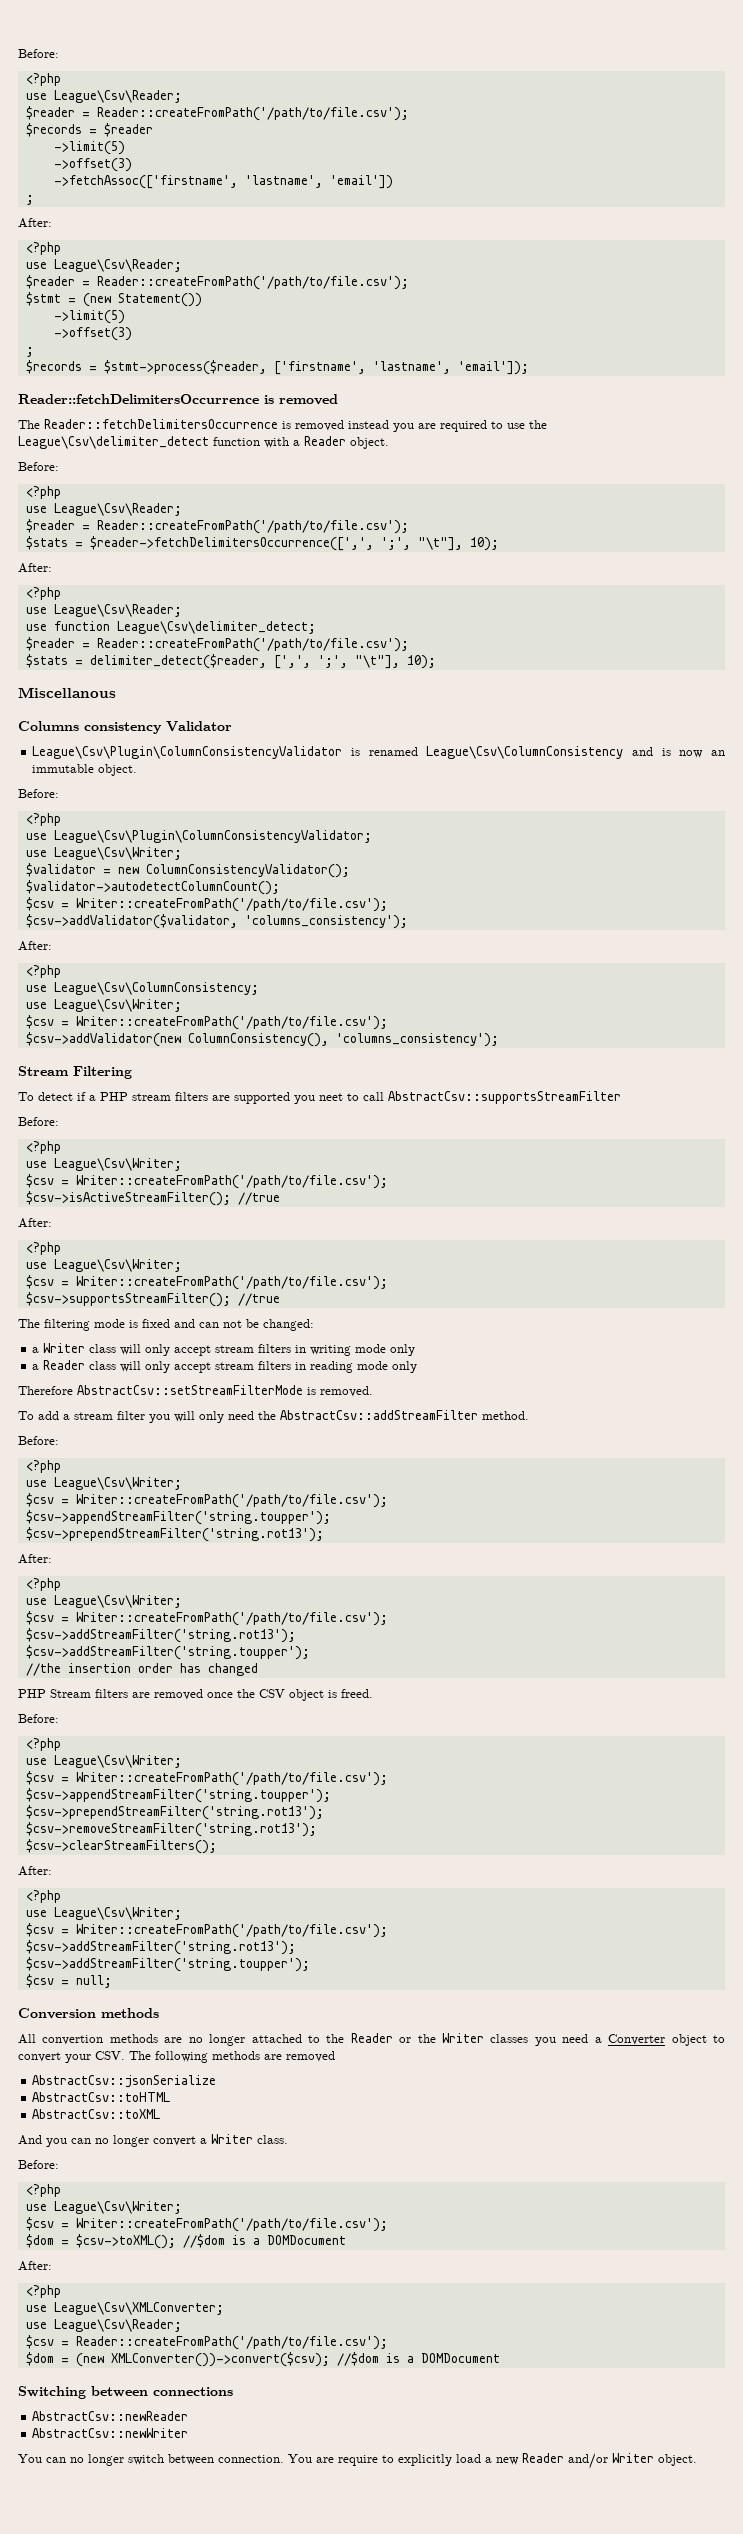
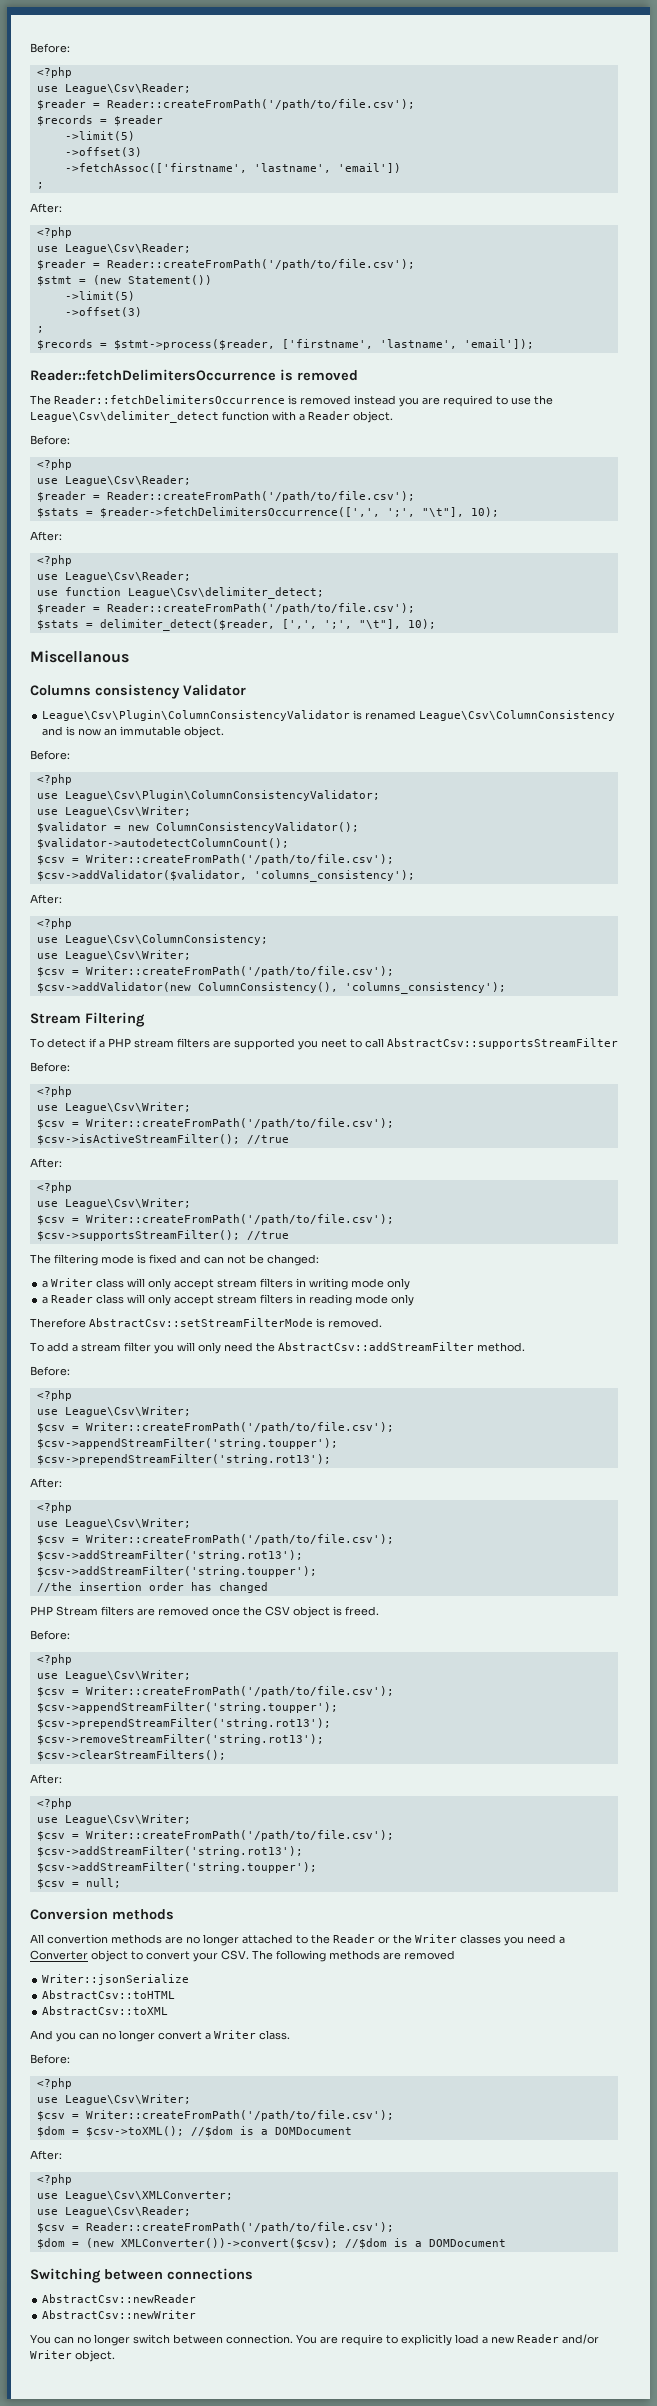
- AbstractCsv::jsonSerialize
+ Writer::jsonSerialize

